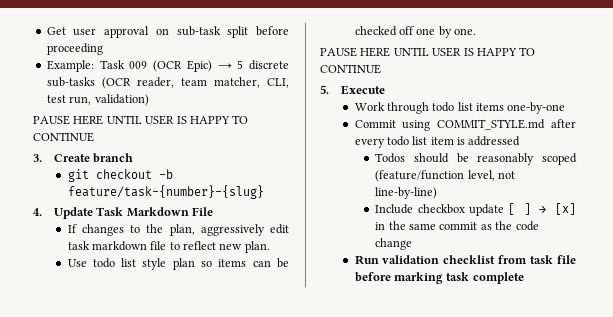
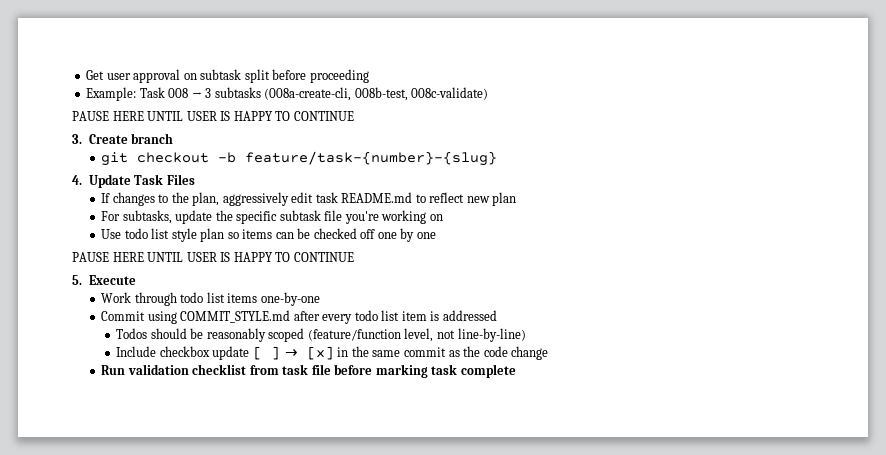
- Get user approval on sub-task split before proceeding
+ Get user approval on subtask split before proceeding
- Example: Task 009 (OCR Epic) → 5 discrete sub-tasks (OCR reader, team matcher, CLI, test run, validation)
+ Example: Task 008 → 3 subtasks (008a-create-cli, 008b-test, 008c-validate)
- 4. Update Task Markdown File
+ 4. Update Task Files
- If changes to the plan, aggressively edit task markdown file to reflect new plan.
+ If changes to the plan, aggressively edit task README.md to reflect new plan
+ For subtasks, update the specific subtask file you're working on
- Use todo list style plan so items can be checked off one by one.
+ Use todo list style plan so items can be checked off one by one

